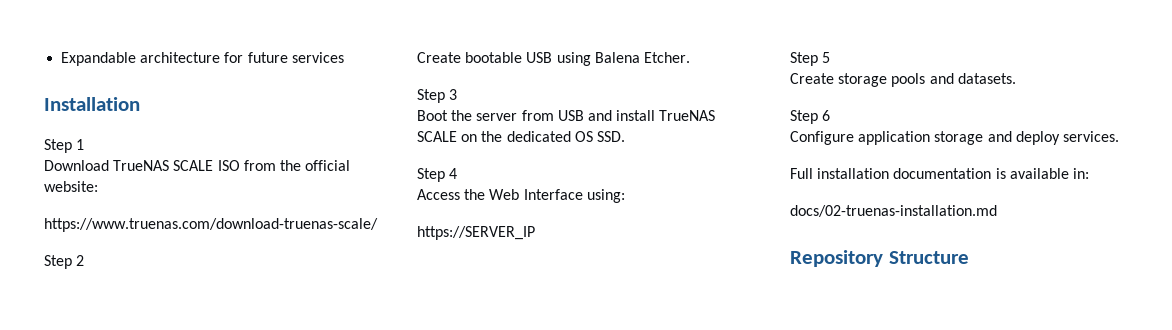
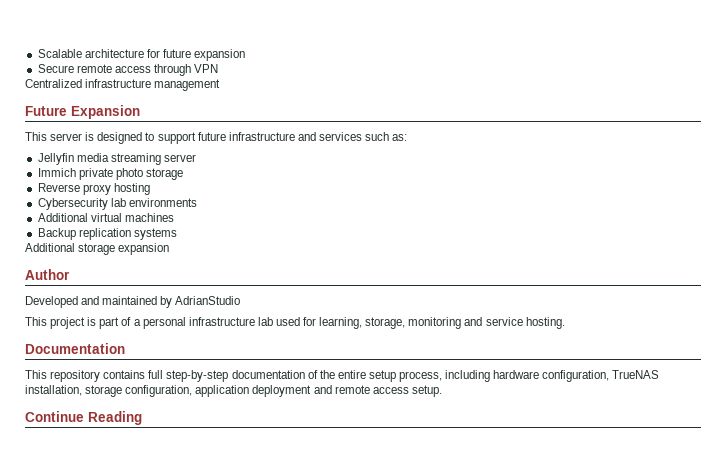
- Expandable architecture for future services
- Installation
- Step 1
- Download TrueNAS SCALE ISO from the official website:
- https://www.truenas.com/download-truenas-scale/
- Step 2
- Create bootable USB using Balena Etcher.
- Step 3
- Boot the server from USB and install TrueNAS SCALE on the dedicated OS SSD.
- Step 4
- Access the Web Interface using:
- https://SERVER_IP
- Step 5
- Create storage pools and datasets.
- Step 6
- Configure application storage and deploy services.
- Full installation documentation is available in:
- docs/02-truenas-installation.md
- Repository Structure
+ Scalable architecture for future expansion
+ Secure remote access through VPN
+ Centralized infrastructure management
+ Future Expansion
+ This server is designed to support future infrastructure and services such as:
+ Jellyfin media streaming server
+ Immich private photo storage
+ Reverse proxy hosting
+ Cybersecurity lab environments
+ Additional virtual machines
+ Backup replication systems
+ Additional storage expansion
+ Author
+ Developed and maintained by AdrianStudio
+ This project is part of a personal infrastructure lab used for learning, storage, monitoring and service hosting.
+ Documentation
+ This repository contains full step-by-step documentation of the entire setup process, including hardware configuration, TrueNAS installation, storage configuration, application deployment and remote access setup.
+ Continue Reading

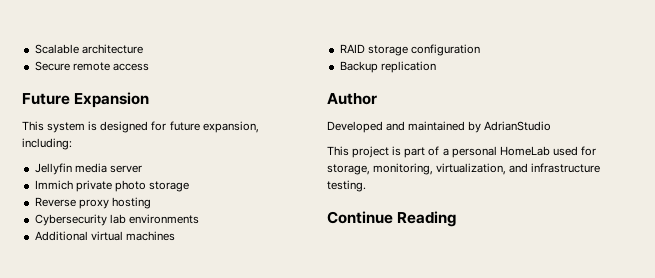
- Scalable architecture for future expansion
+ Scalable architecture
- Secure remote access through VPN
- Centralized infrastructure management
+ Secure remote access
- This server is designed to support future infrastructure and services such as:
+ This system is designed for future expansion, including:
- Jellyfin media streaming server
+ Jellyfin media server
+ RAID storage configuration
- Backup replication systems
- Additional storage expansion
+ Backup replication
- This project is part of a personal infrastructure lab used for learning, storage, monitoring and service hosting.
- Documentation
- This repository contains full step-by-step documentation of the entire setup process, including hardware configuration, TrueNAS installation, storage configuration, application deployment and remote access setup.
+ This project is part of a personal HomeLab used for storage, monitoring, virtualization, and infrastructure testing.

